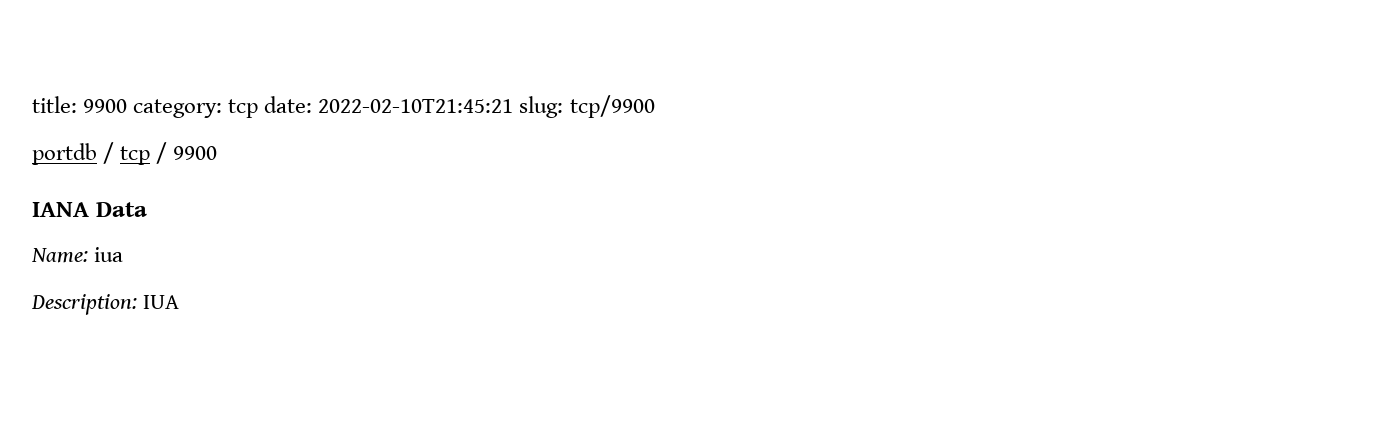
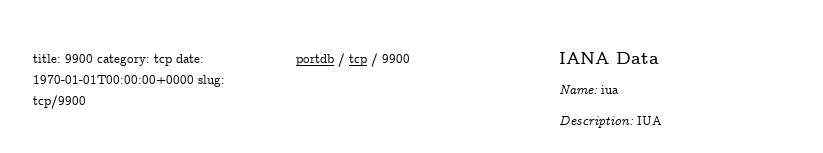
- title: 9900 category: tcp date: 2022-02-10T21:45:21 slug: tcp/9900
+ title: 9900 category: tcp date: 1970-01-01T00:00:00+0000 slug: tcp/9900

